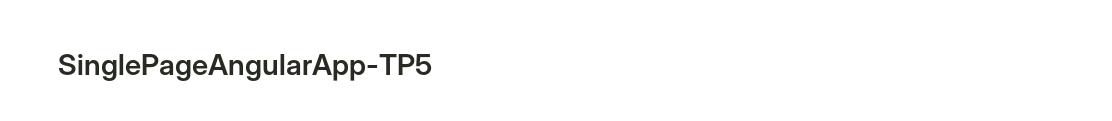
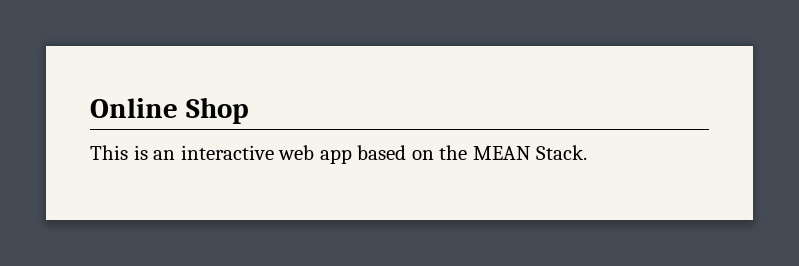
- SinglePageAngularApp-TP5
+ Online Shop
+ This is an interactive web app based on the MEAN Stack.

